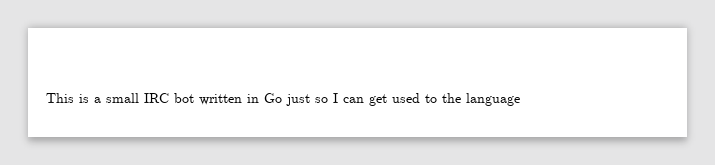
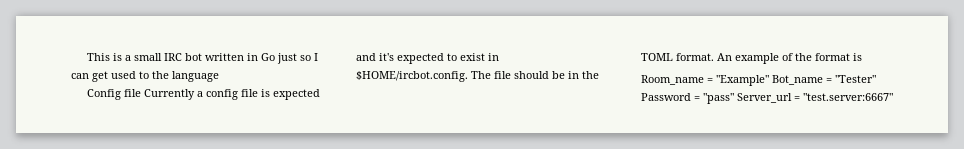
+ Config file Currently a config file is expected and it's expected to exist in $HOME/ircbot.config. The file should be in the TOML format. An example of the format is
+ Room_name = "Example" Bot_name = "Tester" Password = "pass" Server_url = "test.server:6667"

